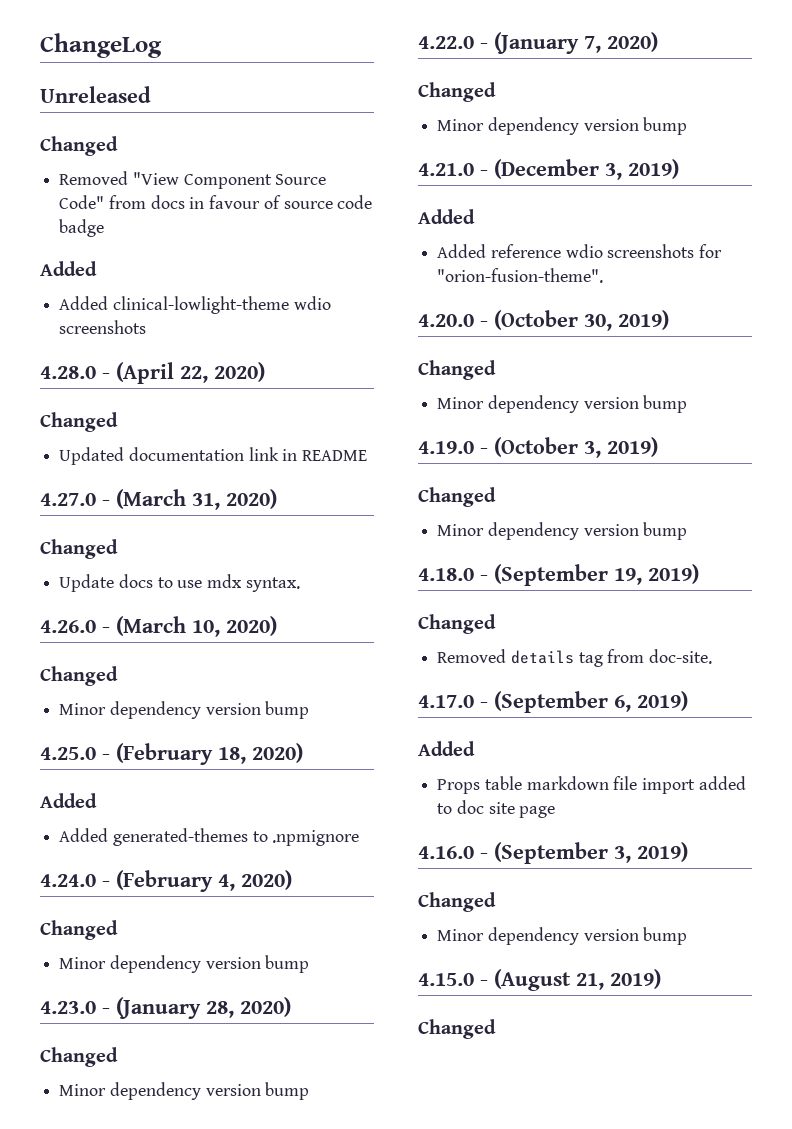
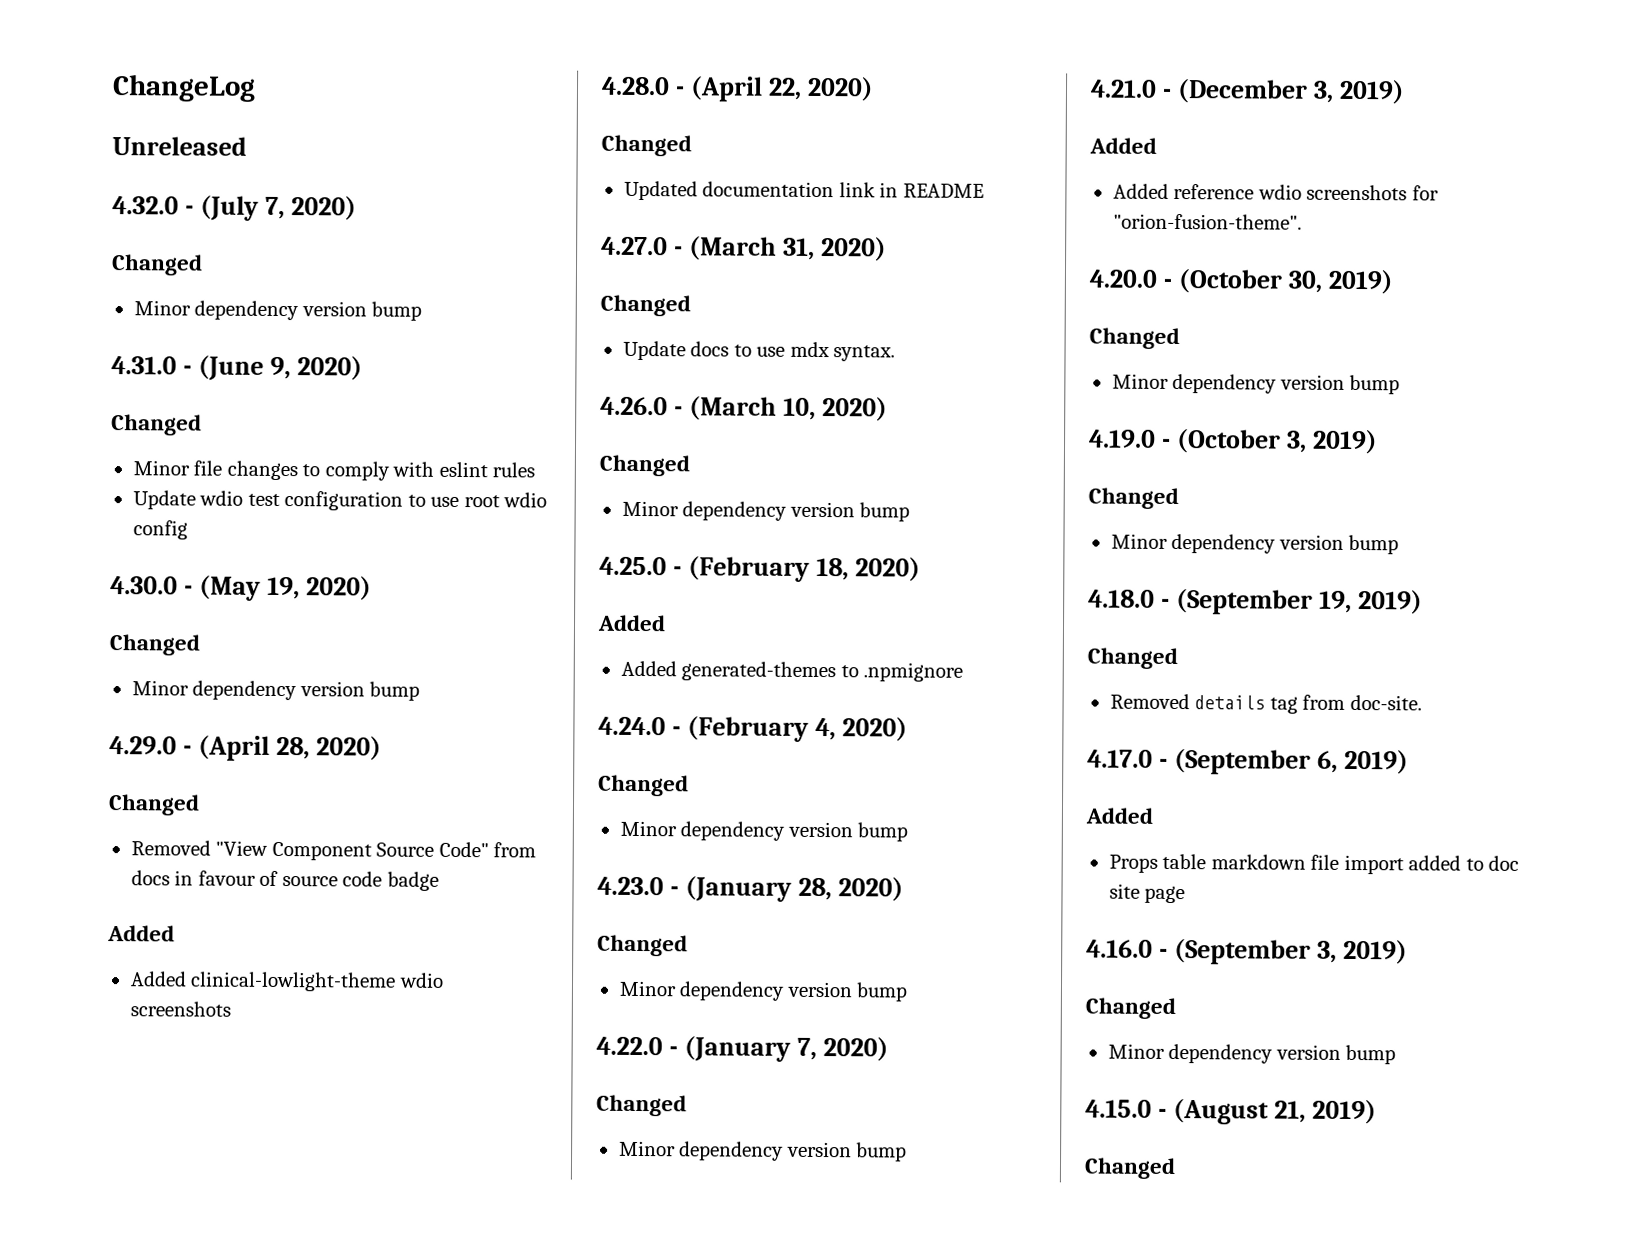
+ 4.32.0 - (July 7, 2020)
+ Changed
+ Minor dependency version bump
+ 4.31.0 - (June 9, 2020)
+ Changed
+ Minor file changes to comply with eslint rules
+ Update wdio test configuration to use root wdio config
+ 4.30.0 - (May 19, 2020)
+ Changed
+ Minor dependency version bump
+ 4.29.0 - (April 28, 2020)

